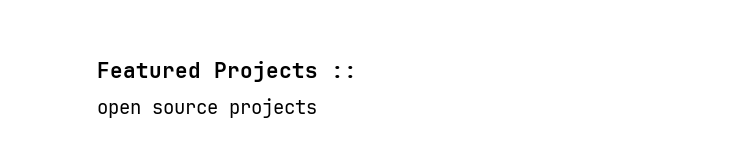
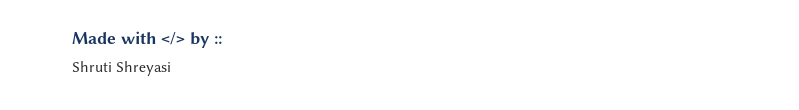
- Featured Projects ::
- open source projects
+ Made with </> by ::
+ Shruti Shreyasi

